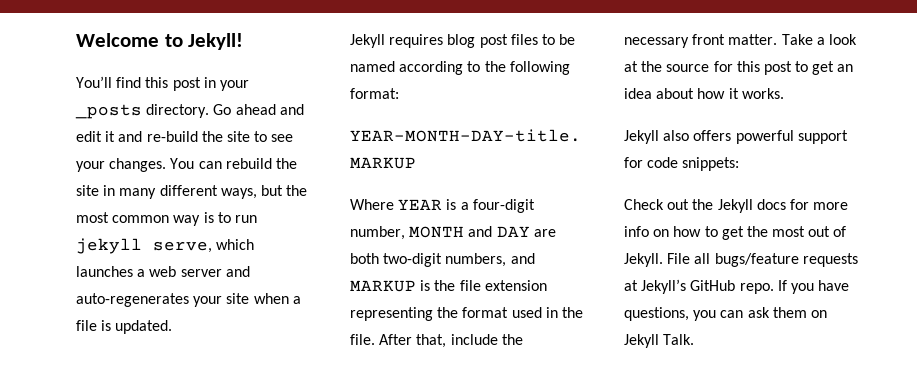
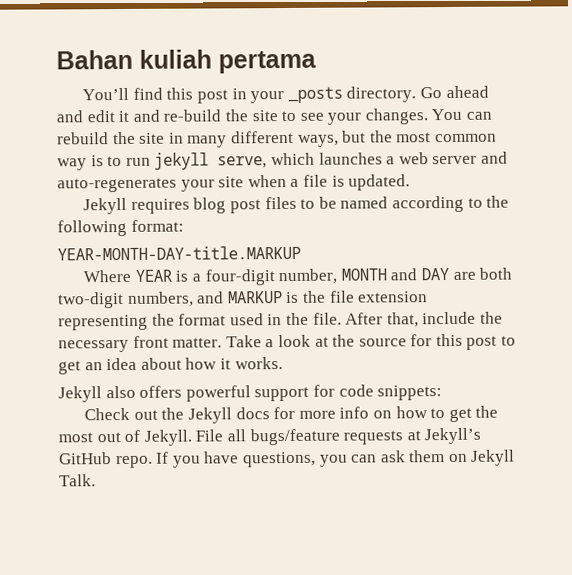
- Welcome to Jekyll!
+ Bahan kuliah pertama

